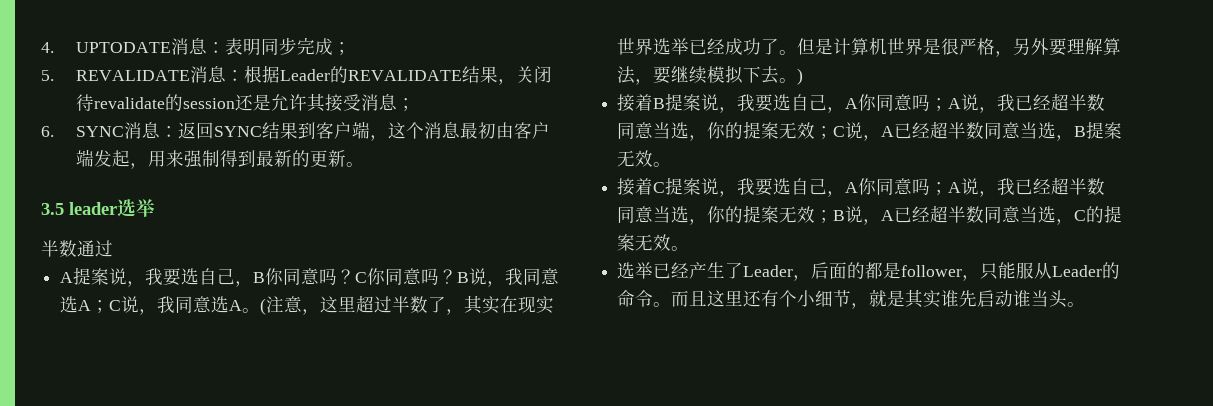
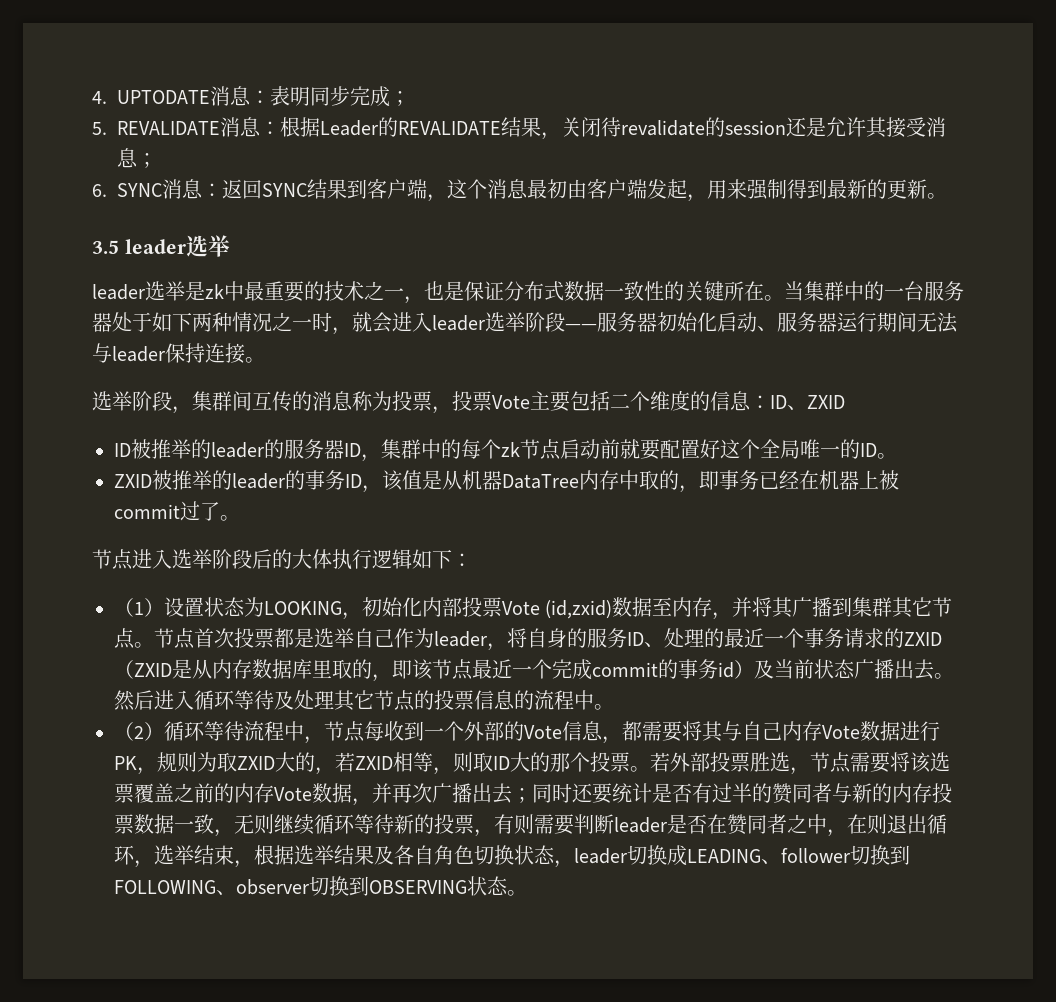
- 半数通过
- A提案说，我要选自己，B你同意吗？C你同意吗？B说，我同意选A；C说，我同意选A。(注意，这里超过半数了，其实在现实世界选举已经成功了。但是计算机世界是很严格，另外要理解算法，要继续模拟下去。)
- 接着B提案说，我要选自己，A你同意吗；A说，我已经超半数同意当选，你的提案无效；C说，A已经超半数同意当选，B提案无效。
- 接着C提案说，我要选自己，A你同意吗；A说，我已经超半数同意当选，你的提案无效；B说，A已经超半数同意当选，C的提案无效。
- 选举已经产生了Leader，后面的都是follower，只能服从Leader的命令。而且这里还有个小细节，就是其实谁先启动谁当头。
+ leader选举是zk中最重要的技术之一，也是保证分布式数据一致性的关键所在。当集群中的一台服务器处于如下两种情况之一时，就会进入leader选举阶段——服务器初始化启动、服务器运行期间无法与leader保持连接。
+ 选举阶段，集群间互传的消息称为投票，投票Vote主要包括二个维度的信息：ID、ZXID
+ ID被推举的leader的服务器ID，集群中的每个zk节点启动前就要配置好这个全局唯一的ID。
+ ZXID被推举的leader的事务ID，该值是从机器DataTree内存中取的，即事务已经在机器上被commit过了。
+ 节点进入选举阶段后的大体执行逻辑如下：
+ （1）设置状态为LOOKING，初始化内部投票Vote (id,zxid)数据至内存，并将其广播到集群其它节点。节点首次投票都是选举自己作为leader，将自身的服务ID、处理的最近一个事务请求的ZXID（ZXID是从内存数据库里取的，即该节点最近一个完成commit的事务id）及当前状态广播出去。然后进入循环等待及处理其它节点的投票信息的流程中。
+ （2）循环等待流程中，节点每收到一个外部的Vote信息，都需要将其与自己内存Vote数据进行PK，规则为取ZXID大的，若ZXID相等，则取ID大的那个投票。若外部投票胜选，节点需要将该选票覆盖之前的内存Vote数据，并再次广播出去；同时还要统计是否有过半的赞同者与新的内存投票数据一致，无则继续循环等待新的投票，有则需要判断leader是否在赞同者之中，在则退出循环，选举结束，根据选举结果及各自角色切换状态，leader切换成LEADING、follower切换到FOLLOWING、observer切换到OBSERVING状态。

